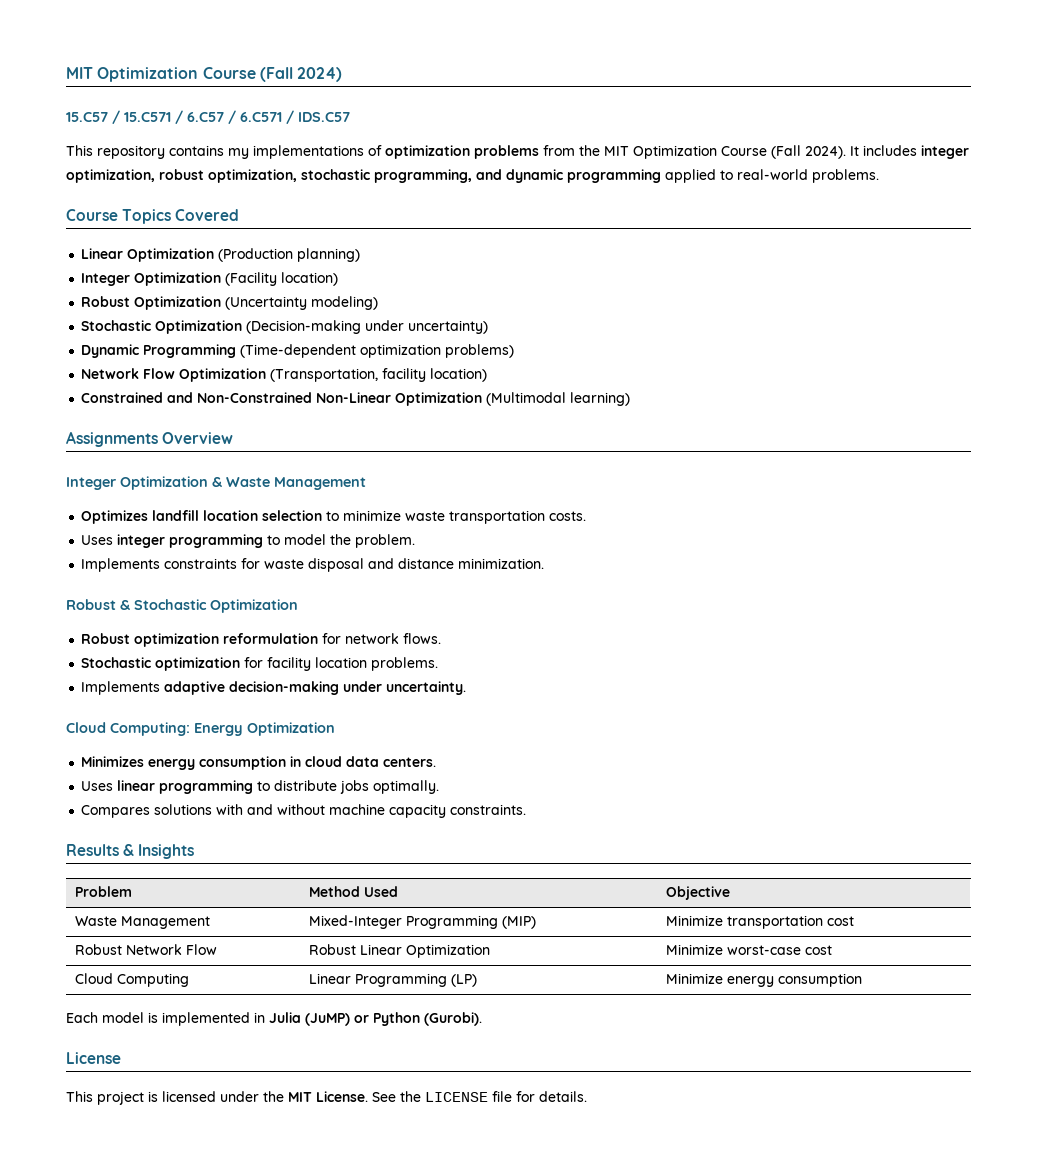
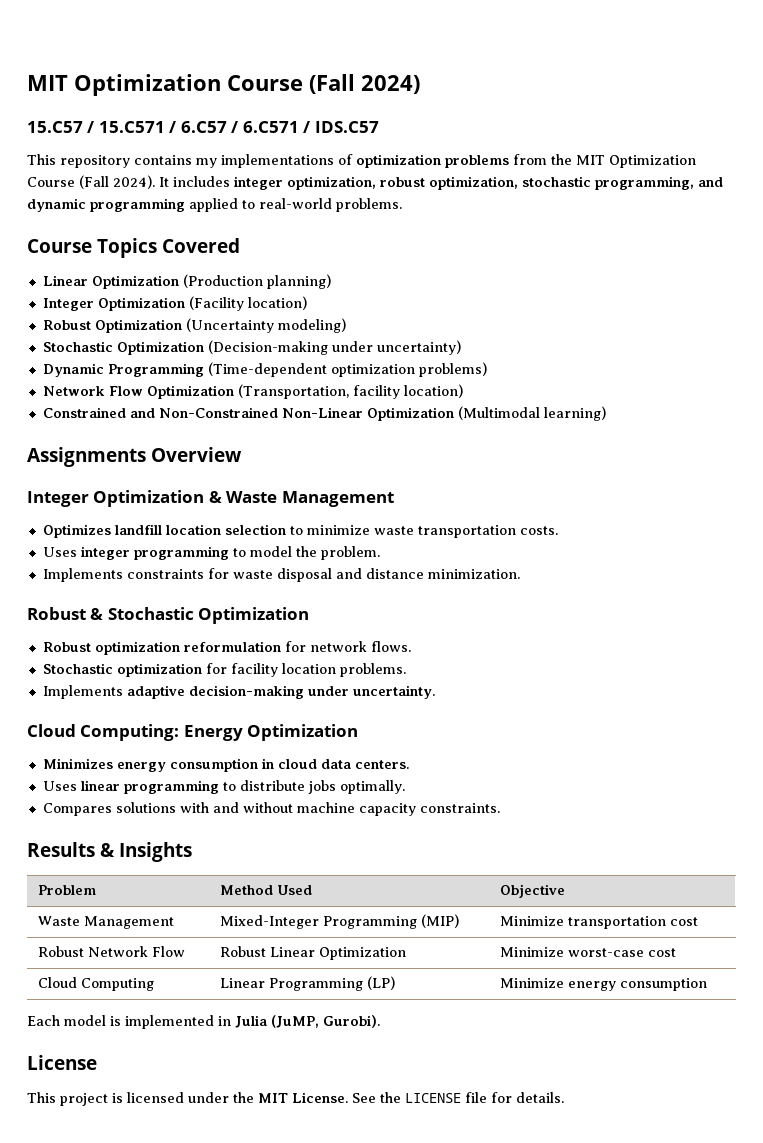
- Each model is implemented in Julia (JuMP) or Python (Gurobi).
+ Each model is implemented in Julia (JuMP, Gurobi).

